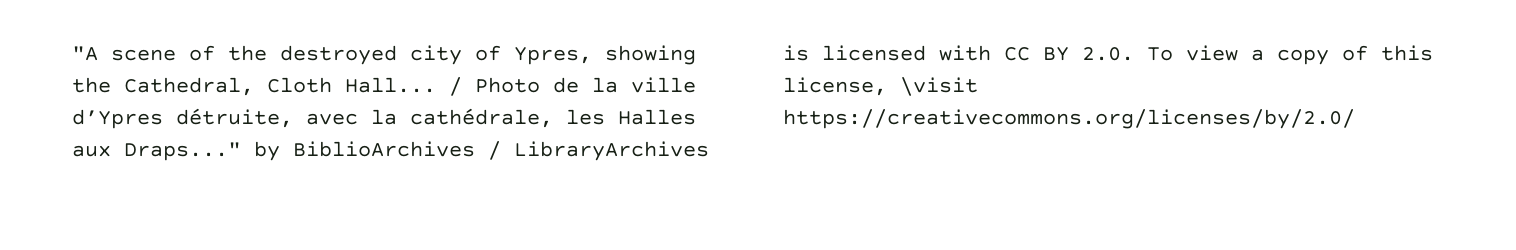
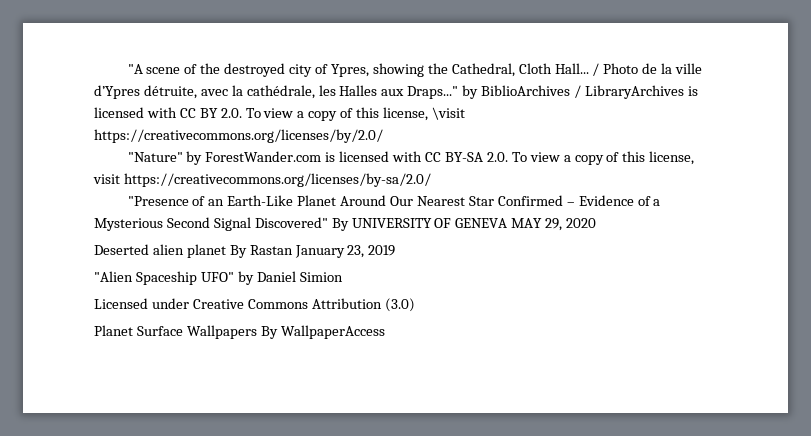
+ "Nature" by ForestWander.com is licensed with CC BY-SA 2.0. To view a copy of this license, visit https://creativecommons.org/licenses/by-sa/2.0/
+ "Presence of an Earth-Like Planet Around Our Nearest Star Confirmed – Evidence of a Mysterious Second Signal Discovered" By UNIVERSITY OF GENEVA MAY 29, 2020
+ Deserted alien planet By Rastan January 23, 2019
+ "Alien Spaceship UFO" by Daniel Simion
+ Licensed under Creative Commons Attribution (3.0)
+ Planet Surface Wallpapers By WallpaperAccess

